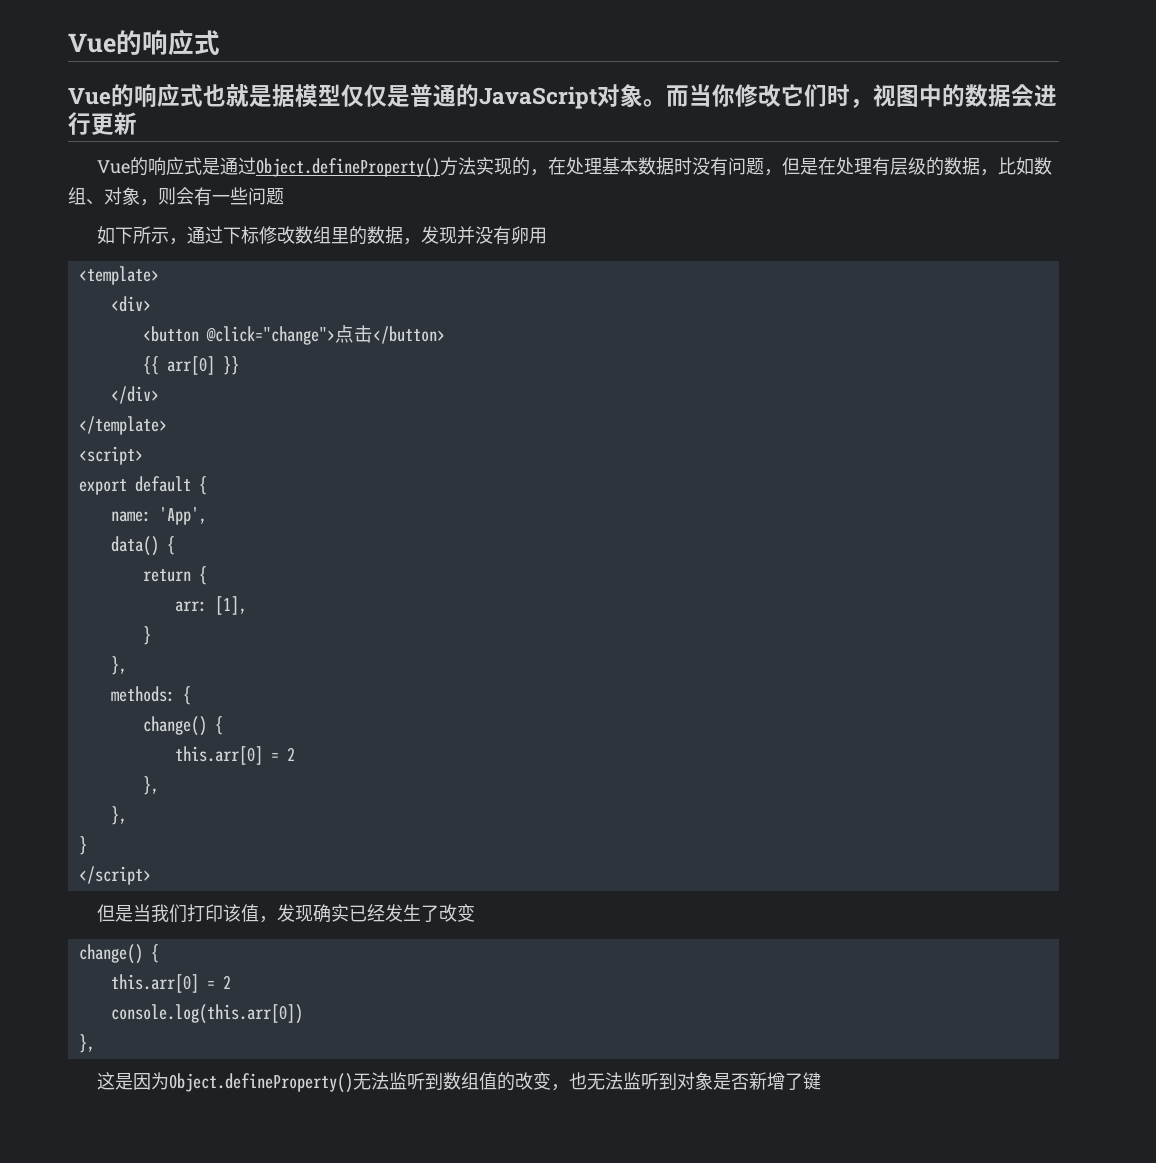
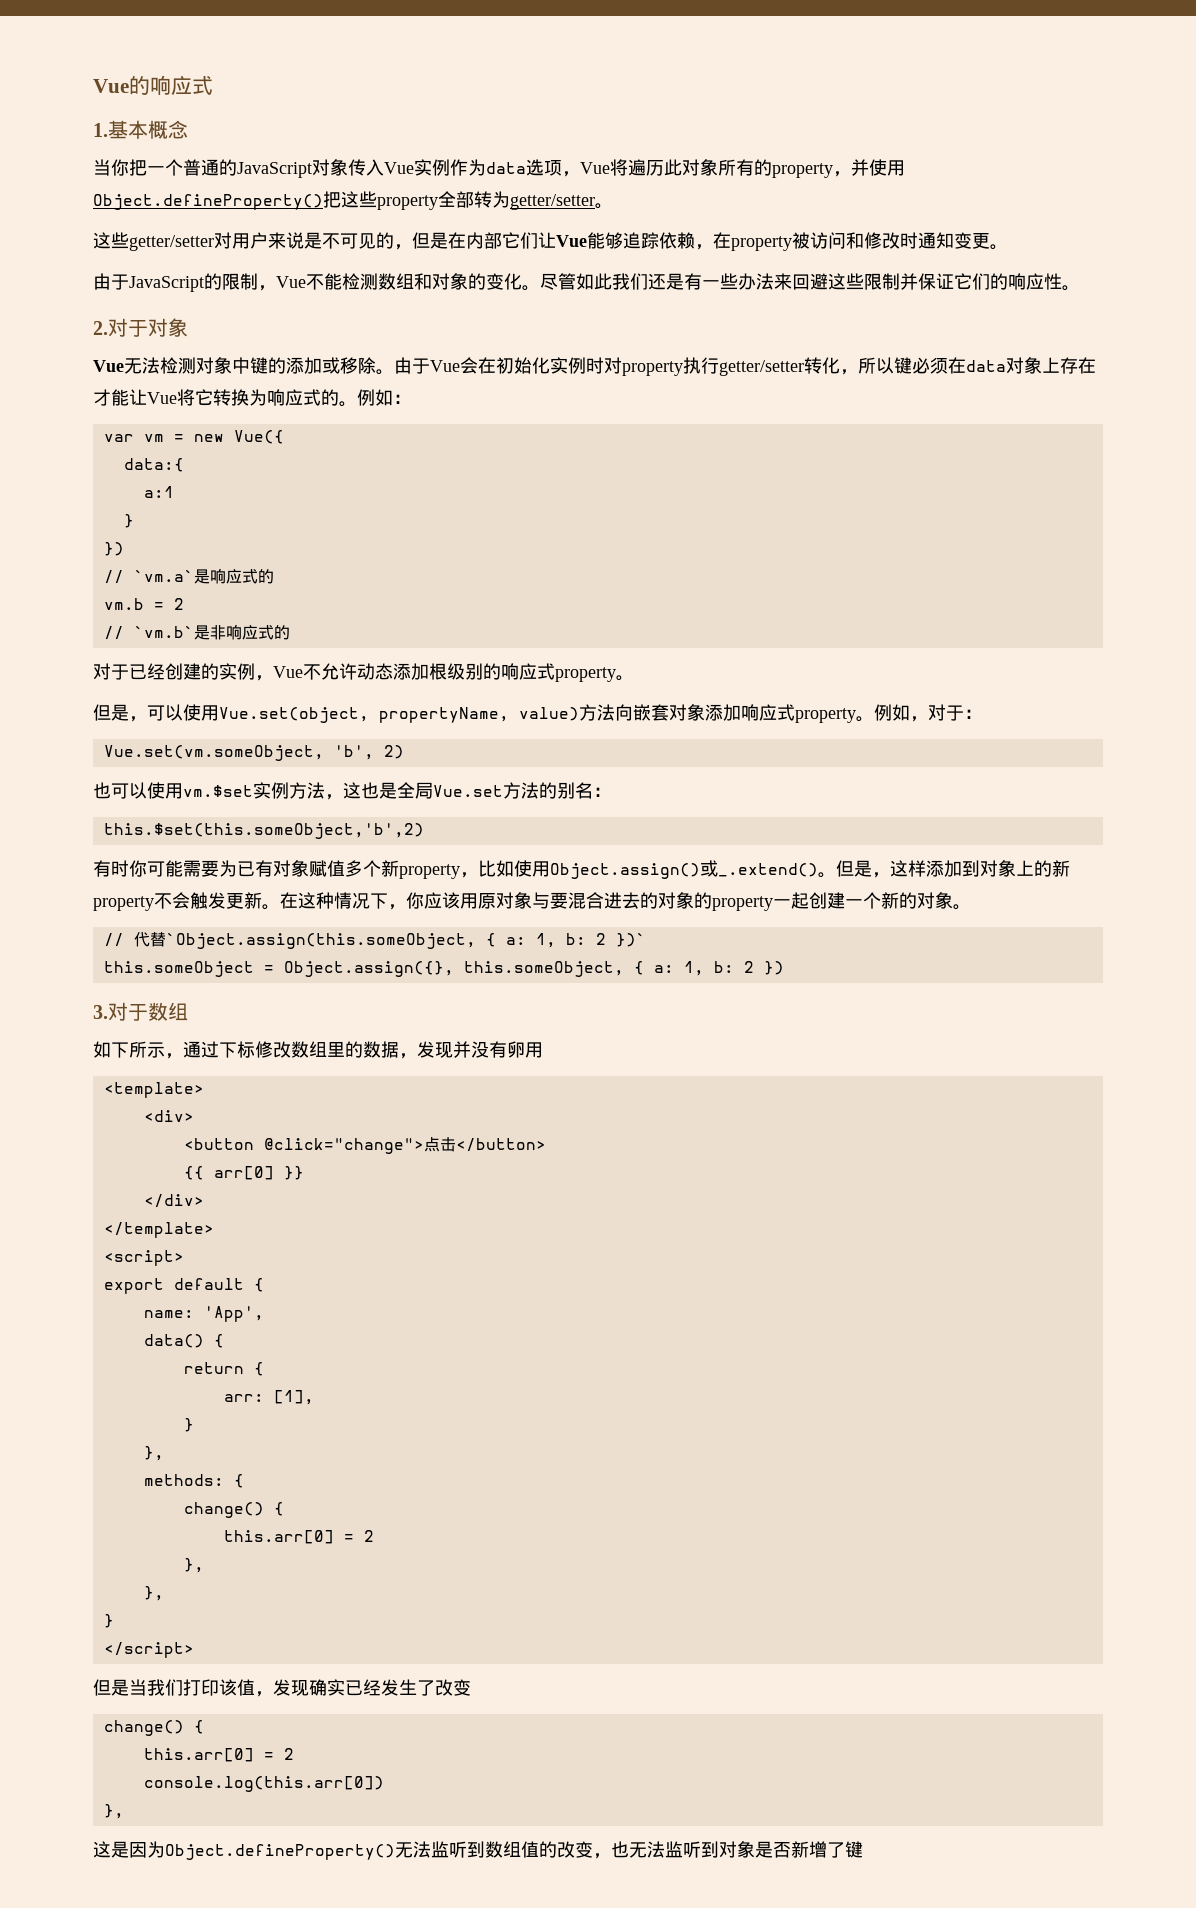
- Vue的响应式也就是据模型仅仅是普通的JavaScript对象。而当你修改它们时，视图中的数据会进行更新
- Vue的响应式是通过Object.defineProperty()方法实现的，在处理基本数据时没有问题，但是在处理有层级的数据，比如数组、对象，则会有一些问题
+ 1.基本概念
+ 当你把一个普通的JavaScript对象传入Vue实例作为data选项，Vue将遍历此对象所有的property，并使用Object.defineProperty()把这些property全部转为getter/setter。
+ 这些getter/setter对用户来说是不可见的，但是在内部它们让Vue能够追踪依赖，在property被访问和修改时通知变更。
+ 由于JavaScript的限制，Vue不能检测数组和对象的变化。尽管如此我们还是有一些办法来回避这些限制并保证它们的响应性。
+ 2.对于对象
+ Vue无法检测对象中键的添加或移除。由于Vue会在初始化实例时对property执行getter/setter转化，所以键必须在data对象上存在才能让Vue将它转换为响应式的。例如：
+ var vm = new Vue({
+ data:{
+ a:1
+ }
+ })
+ // `vm.a`是响应式的
+ vm.b = 2
+ // `vm.b`是非响应式的
+ 对于已经创建的实例，Vue不允许动态添加根级别的响应式property。
+ 但是，可以使用Vue.set(object, propertyName, value)方法向嵌套对象添加响应式property。例如，对于：
+ Vue.set(vm.someObject, 'b', 2)
+ 也可以使用vm.$set实例方法，这也是全局Vue.set方法的别名：
+ this.$set(this.someObject,'b',2)
+ 有时你可能需要为已有对象赋值多个新property，比如使用Object.assign()或_.extend()。但是，这样添加到对象上的新property不会触发更新。在这种情况下，你应该用原对象与要混合进去的对象的property一起创建一个新的对象。
+ // 代替`Object.assign(this.someObject, { a: 1, b: 2 })`
+ this.someObject = Object.assign({}, this.someObject, { a: 1, b: 2 })
+ 3.对于数组

